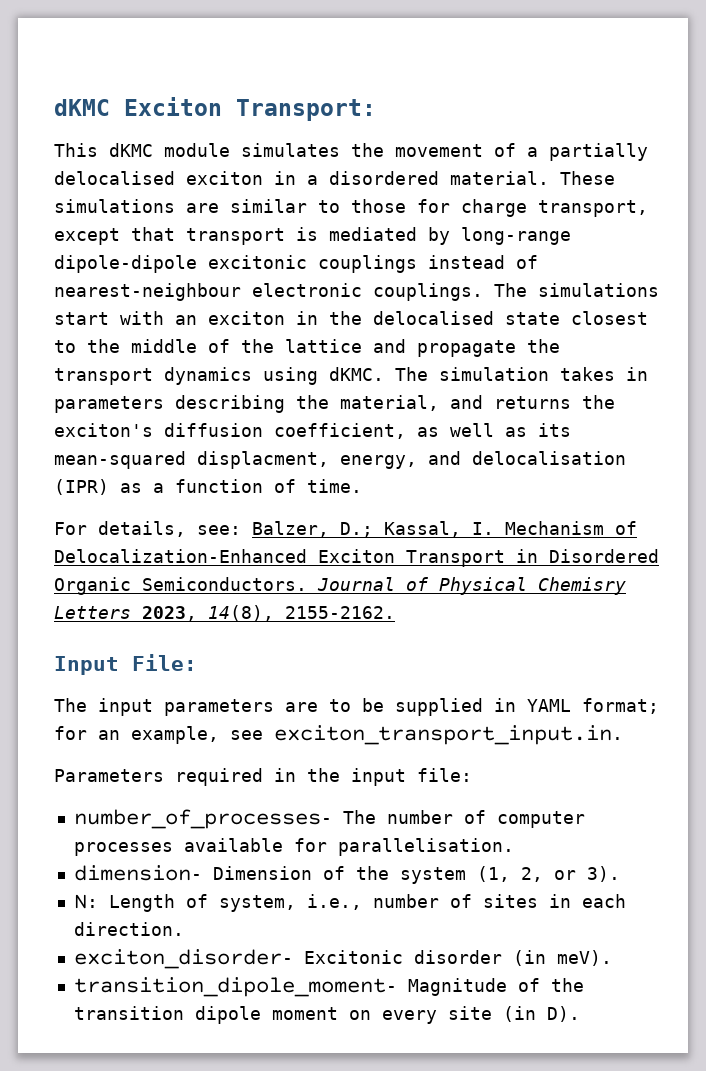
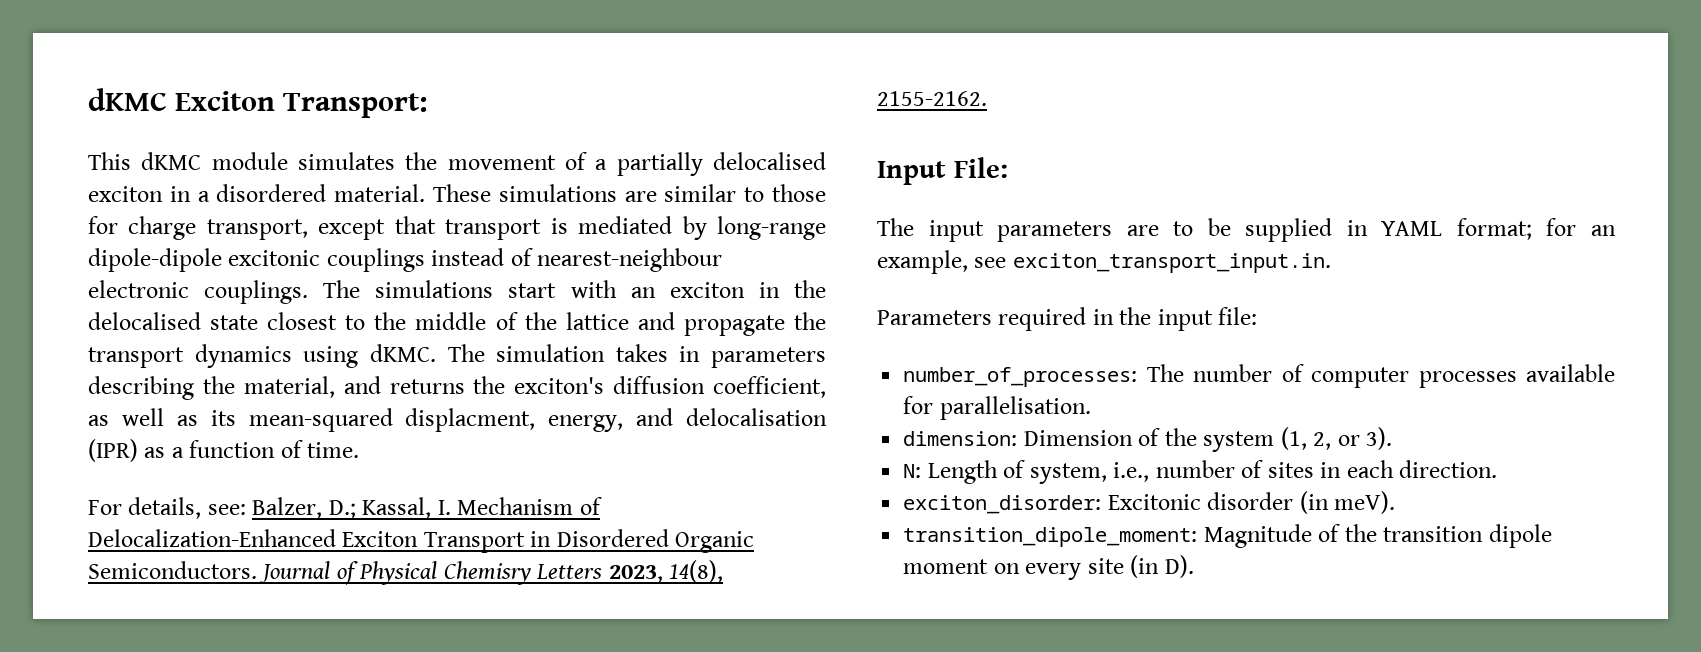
- number_of_processes- The number of computer processes available for parallelisation.
+ number_of_processes: The number of computer processes available for parallelisation.
- dimension- Dimension of the system (1, 2, or 3).
+ dimension: Dimension of the system (1, 2, or 3).
- exciton_disorder- Excitonic disorder (in meV).
+ exciton_disorder: Excitonic disorder (in meV).
- transition_dipole_moment- Magnitude of the transition dipole moment on every site (in D).
+ transition_dipole_moment: Magnitude of the transition dipole moment on every site (in D).

